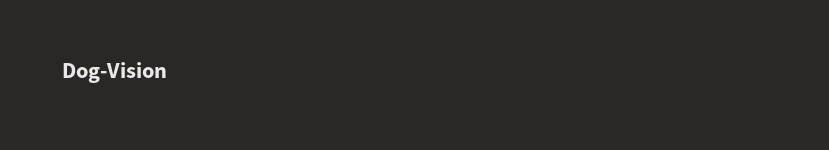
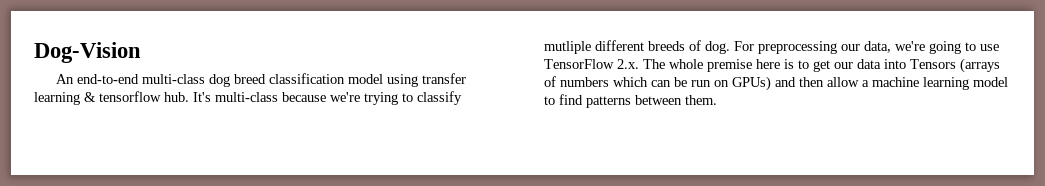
+ An end-to-end multi-class dog breed classification model using transfer learning & tensorflow hub. It's multi-class because we're trying to classify mutliple different breeds of dog. For preprocessing our data, we're going to use TensorFlow 2.x. The whole premise here is to get our data into Tensors (arrays of numbers which can be run on GPUs) and then allow a machine learning model to find patterns between them.

